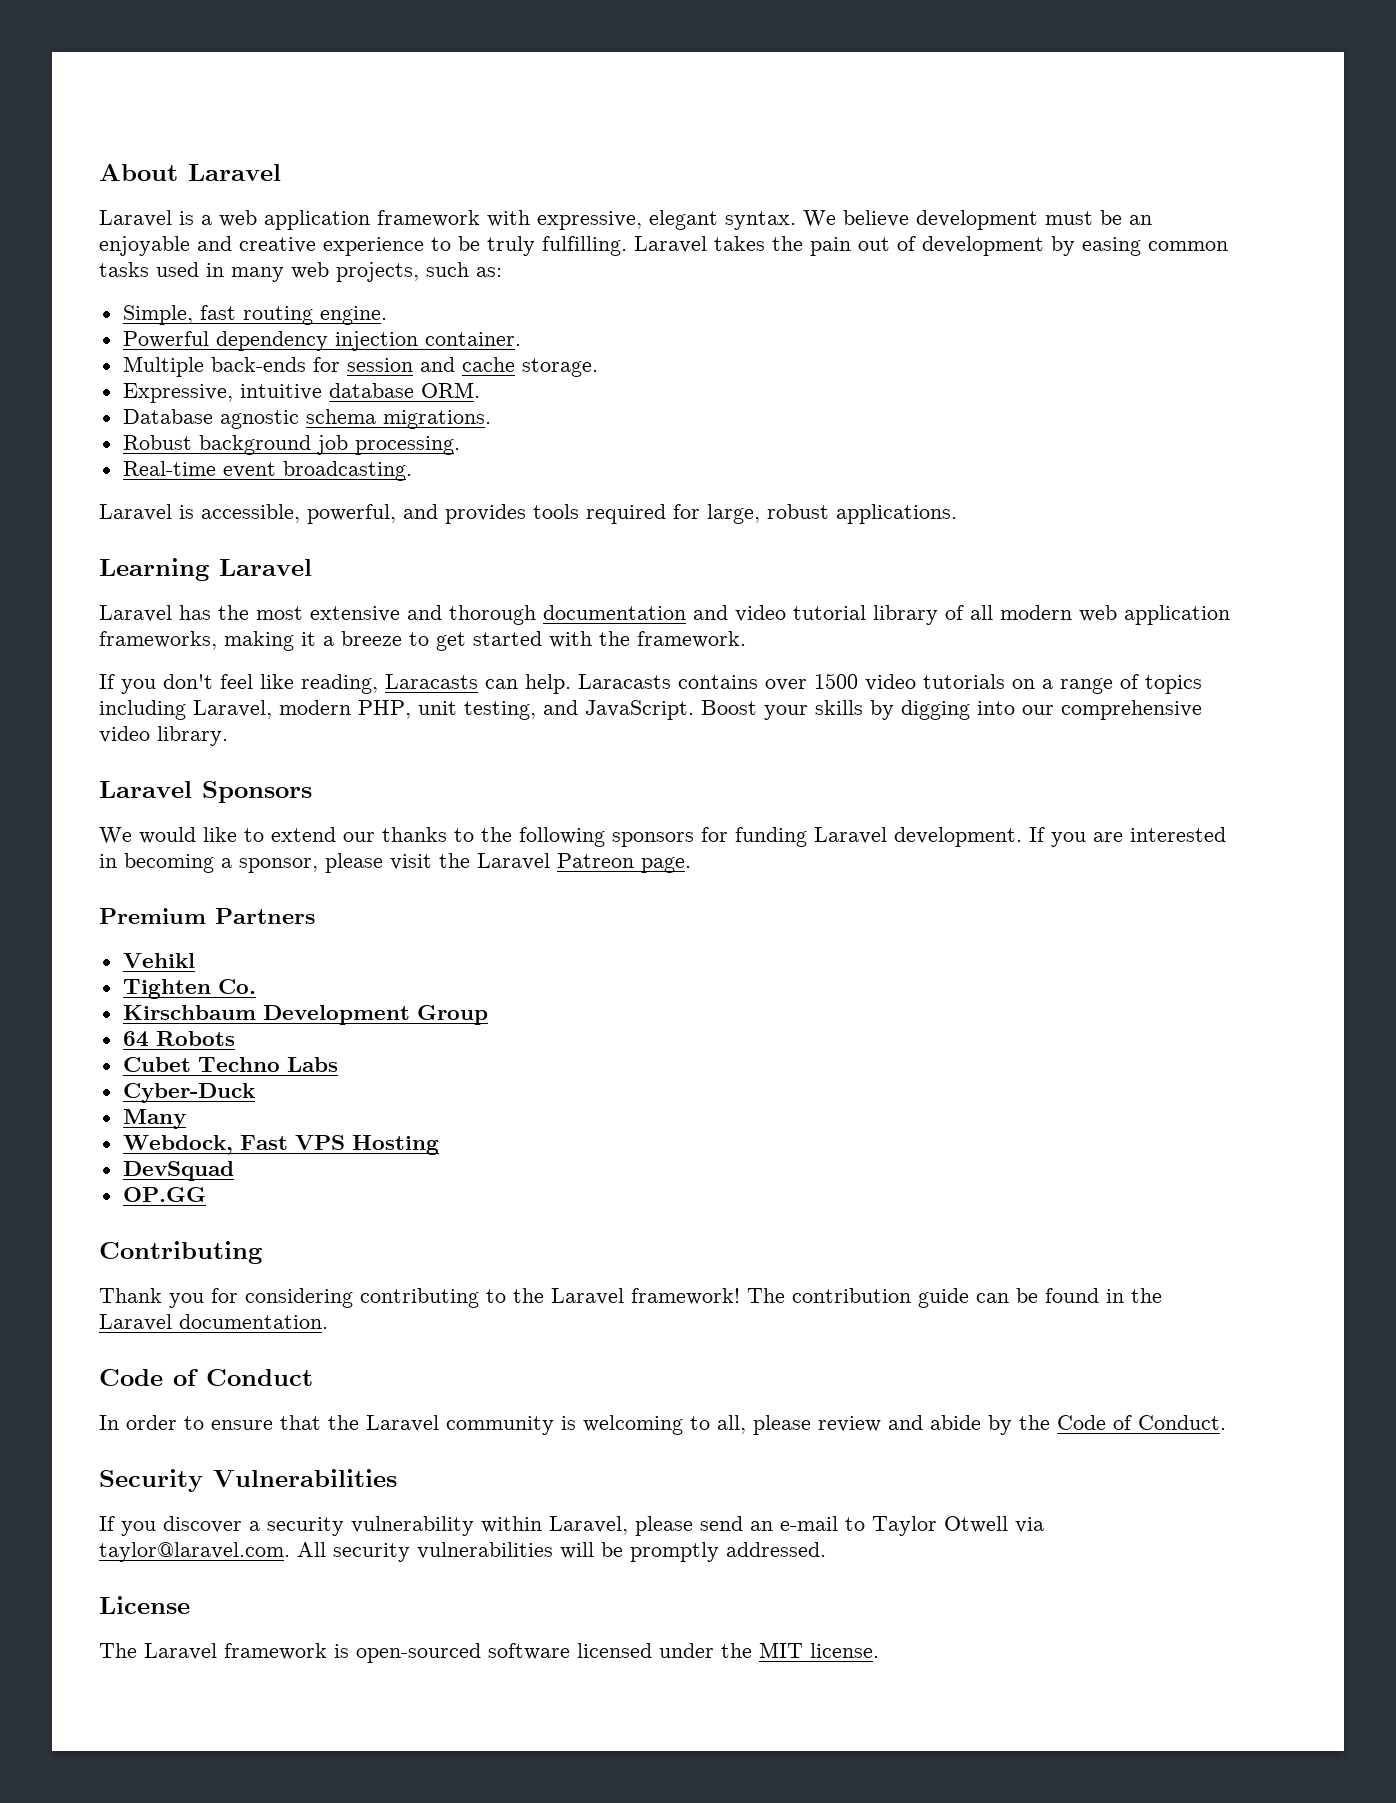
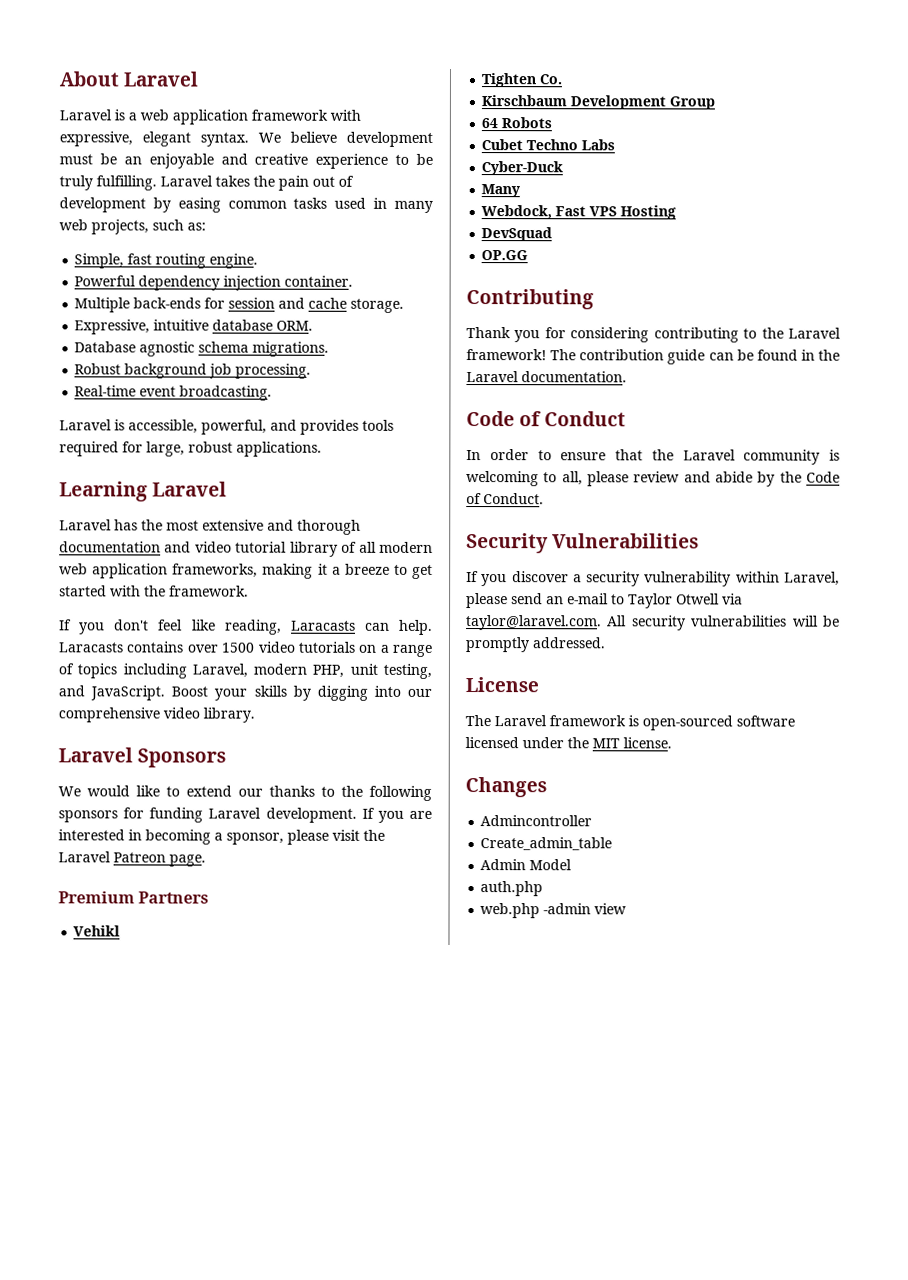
+ Changes
+ Admincontroller
+ Create_admin_table
+ Admin Model
+ auth.php
+ web.php -admin view

